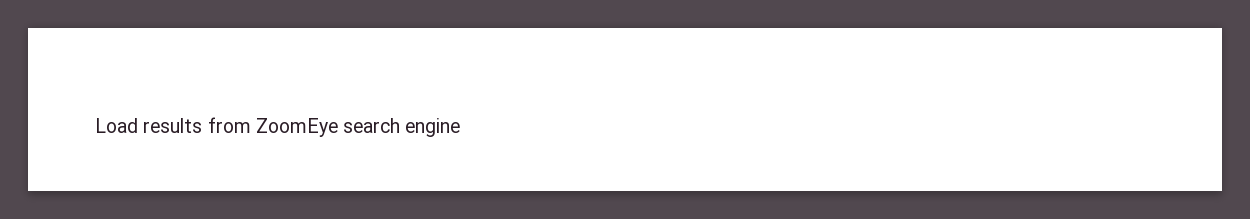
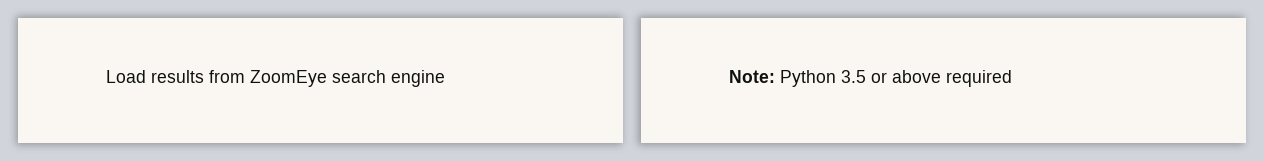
+ Note: Python 3.5 or above required

